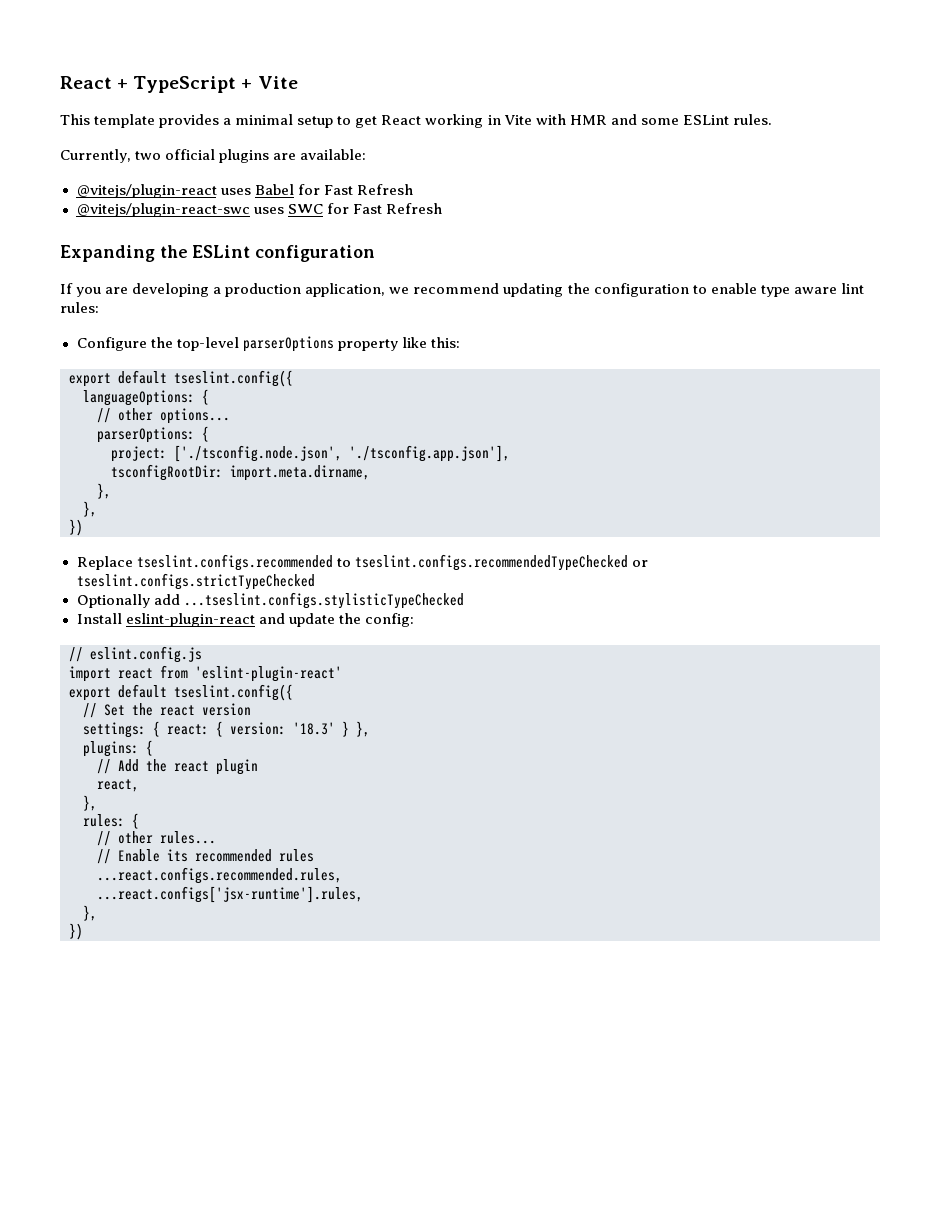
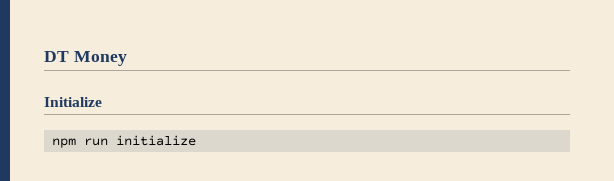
- React + TypeScript + Vite
- This template provides a minimal setup to get React working in Vite with HMR and some ESLint rules.
- Currently, two official plugins are available:
- @vitejs/plugin-react uses Babel for Fast Refresh
- @vitejs/plugin-react-swc uses SWC for Fast Refresh
- Expanding the ESLint configuration
- If you are developing a production application, we recommend updating the configuration to enable type aware lint rules:
- Configure the top-level parserOptions property like this:
- export default tseslint.config({
- languageOptions: {
- // other options...
- parserOptions: {
- project: ['./tsconfig.node.json', './tsconfig.app.json'],
- tsconfigRootDir: import.meta.dirname,
- },
- },
- })
- Replace tseslint.configs.recommended to tseslint.configs.recommendedTypeChecked or tseslint.configs.strictTypeChecked
- Optionally add ...tseslint.configs.stylisticTypeChecked
- Install eslint-plugin-react and update the config:
- // eslint.config.js
- import react from 'eslint-plugin-react'
- export default tseslint.config({
- // Set the react version
- settings: { react: { version: '18.3' } },
- plugins: {
- // Add the react plugin
- react,
- },
- rules: {
- // other rules...
- // Enable its recommended rules
- ...react.configs.recommended.rules,
- ...react.configs['jsx-runtime'].rules,
- },
- })
+ DT Money
+ Initialize
+ npm run initialize

